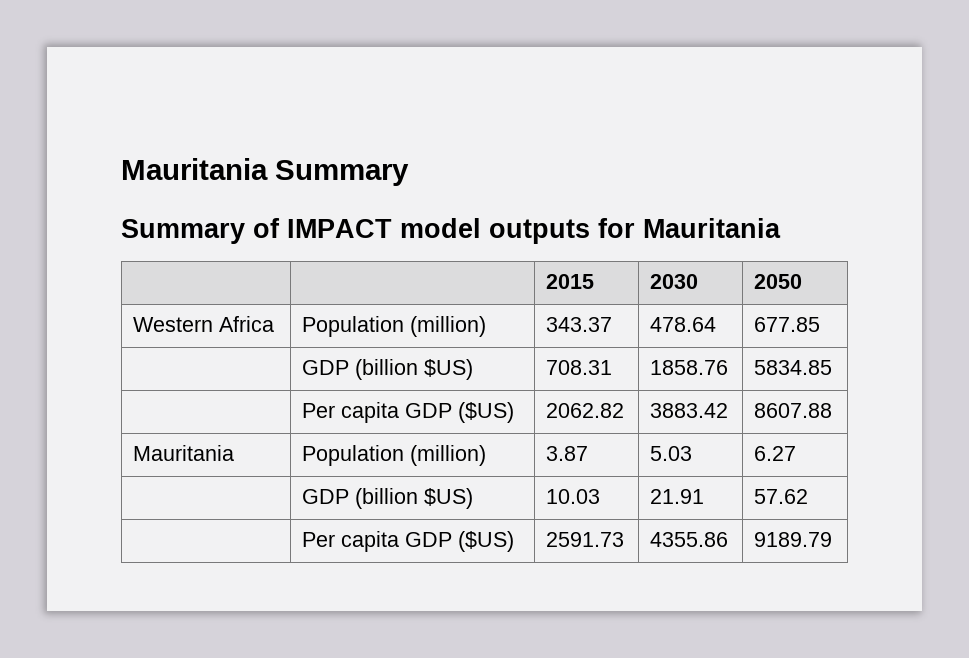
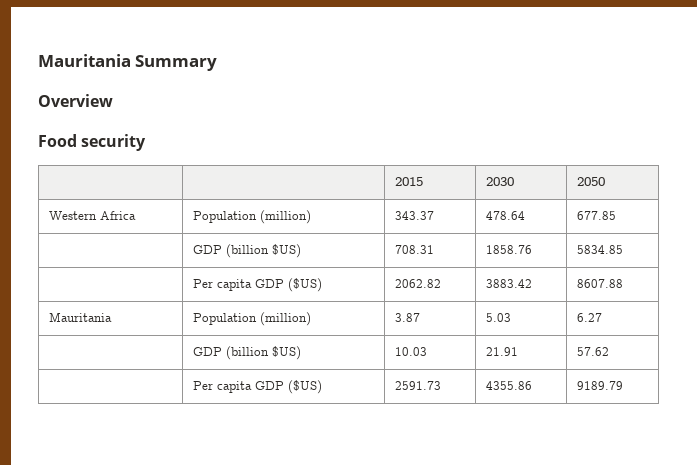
- Summary of IMPACT model outputs for Mauritania
+ Overview
+ Food security

